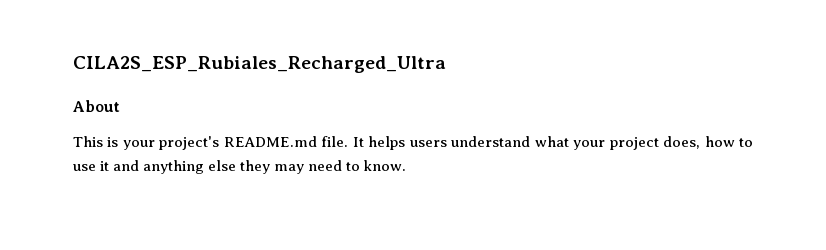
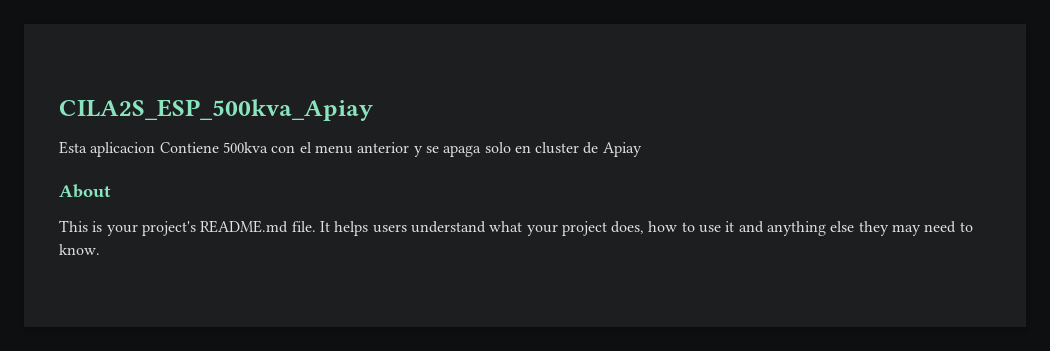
- CILA2S_ESP_Rubiales_Recharged_Ultra
+ CILA2S_ESP_500kva_Apiay
+ Esta aplicacion Contiene 500kva con el menu anterior y se apaga solo en cluster de Apiay

